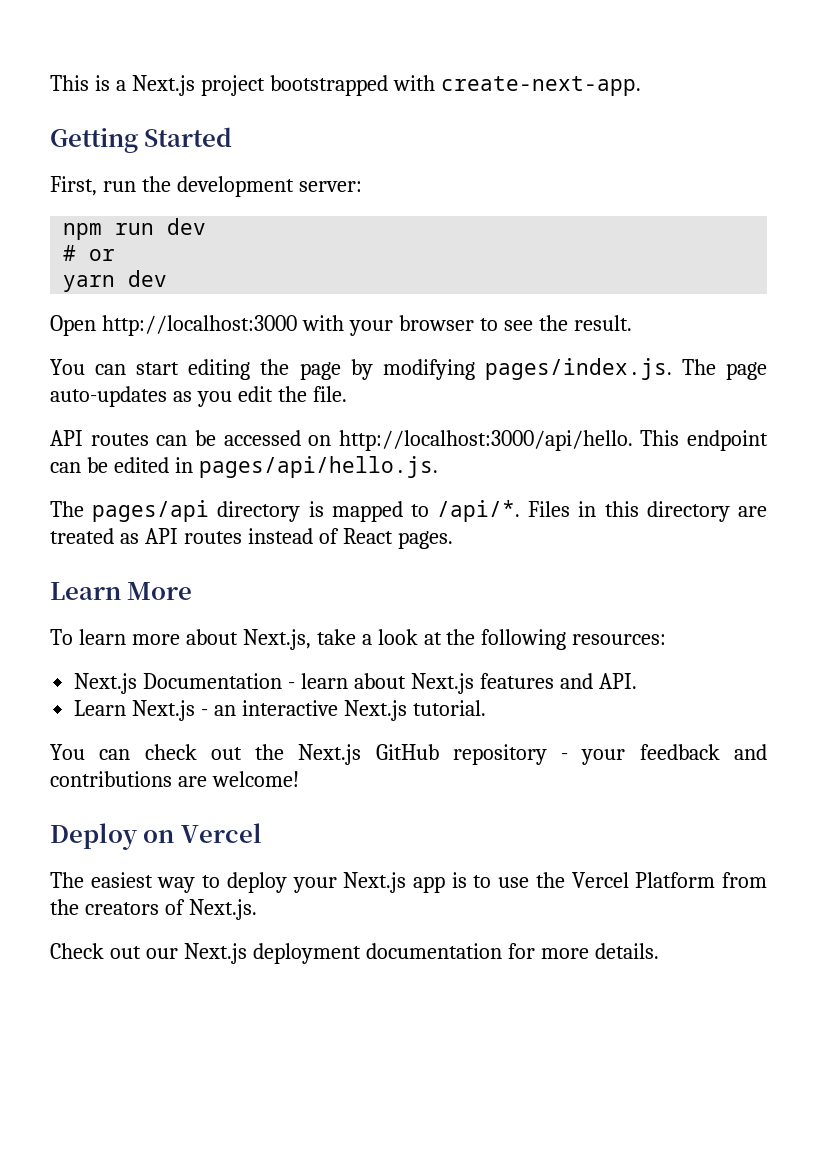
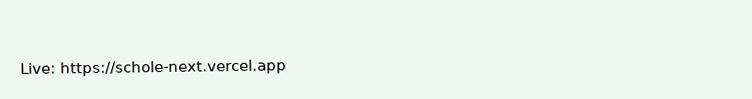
- This is a Next.js project bootstrapped with create-next-app.
- Getting Started
- First, run the development server:
- npm run dev
- # or
- yarn dev
- Open http://localhost:3000 with your browser to see the result.
- You can start editing the page by modifying pages/index.js. The page auto-updates as you edit the file.
- API routes can be accessed on http://localhost:3000/api/hello. This endpoint can be edited in pages/api/hello.js.
- The pages/api directory is mapped to /api/*. Files in this directory are treated as API routes instead of React pages.
- Learn More
- To learn more about Next.js, take a look at the following resources:
- Next.js Documentation - learn about Next.js features and API.
- Learn Next.js - an interactive Next.js tutorial.
- You can check out the Next.js GitHub repository - your feedback and contributions are welcome!
- Deploy on Vercel
- The easiest way to deploy your Next.js app is to use the Vercel Platform from the creators of Next.js.
- Check out our Next.js deployment documentation for more details.
+ Live: https://schole-next.vercel.app

